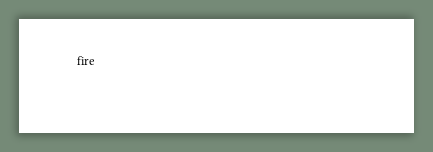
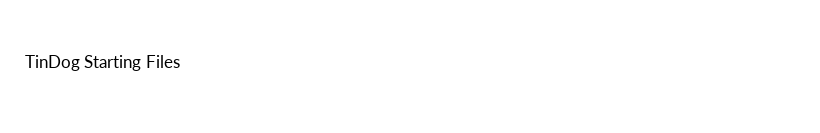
- fire
+ TinDog Starting Files

